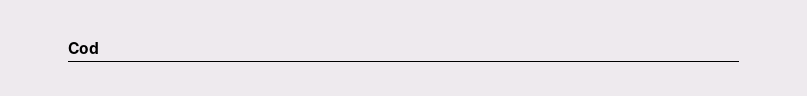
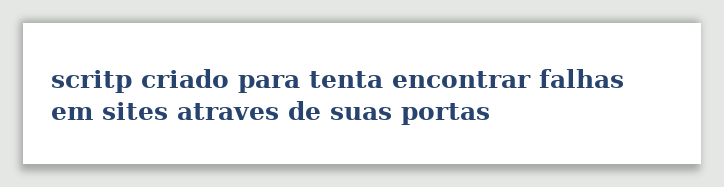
- Cod
+ scritp criado para tenta encontrar falhas em sites atraves de suas portas

